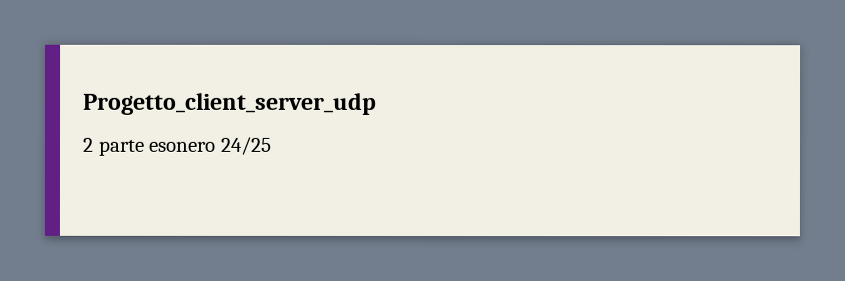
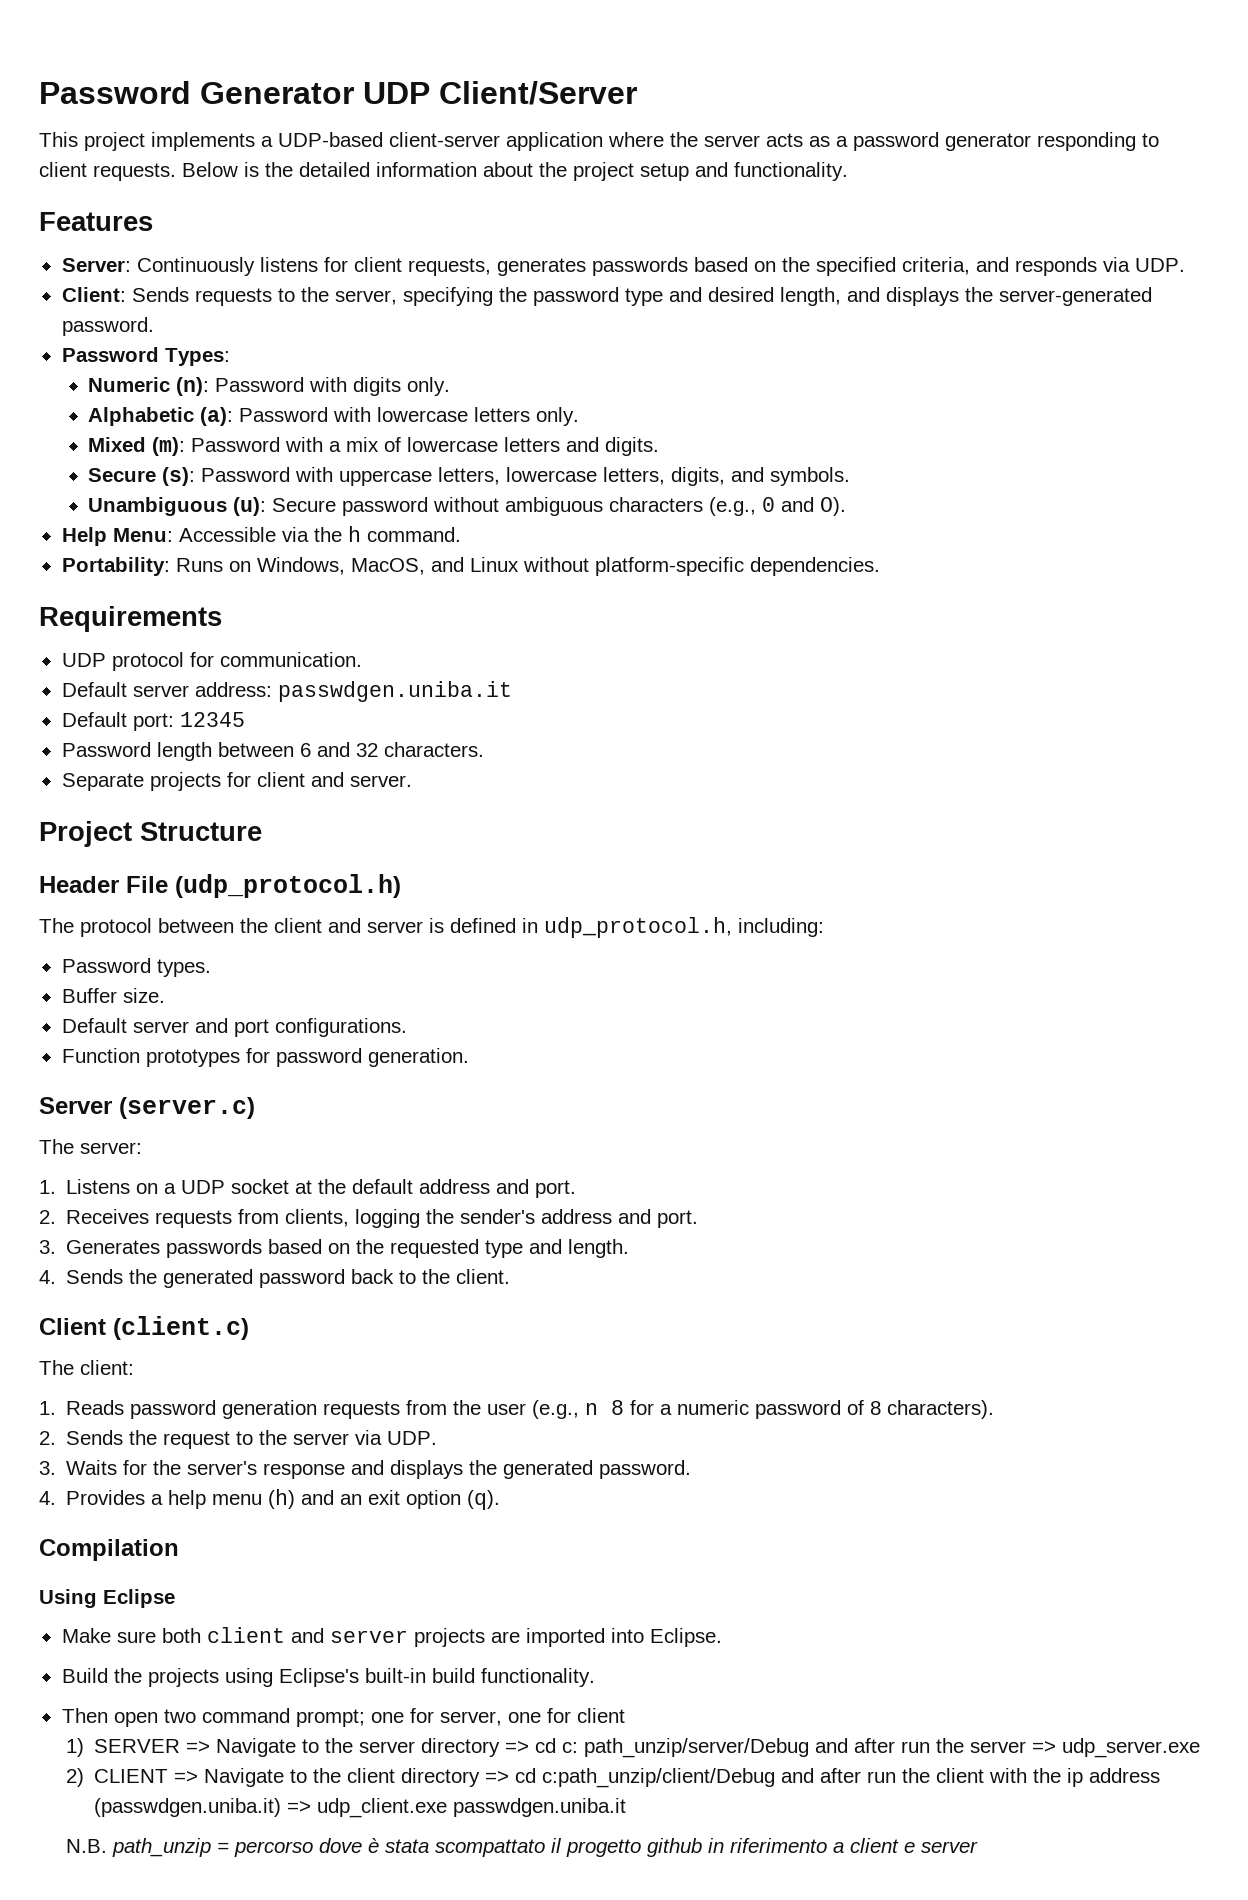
- Progetto_client_server_udp
- 2 parte esonero 24/25
+ Password Generator UDP Client/Server
+ This project implements a UDP-based client-server application where the server acts as a password generator responding to client requests. Below is the detailed information about the project setup and functionality.
+ Features
+ Server: Continuously listens for client requests, generates passwords based on the specified criteria, and responds via UDP.
+ Client: Sends requests to the server, specifying the password type and desired length, and displays the server-generated password.
+ Password Types:
+ Numeric (n): Password with digits only.
+ Alphabetic (a): Password with lowercase letters only.
+ Mixed (m): Password with a mix of lowercase letters and digits.
+ Secure (s): Password with uppercase letters, lowercase letters, digits, and symbols.
+ Unambiguous (u): Secure password without ambiguous characters (e.g., 0 and O).
+ Help Menu: Accessible via the h command.
+ Portability: Runs on Windows, MacOS, and Linux without platform-specific dependencies.
+ Requirements
+ UDP protocol for communication.
+ Default server address: passwdgen.uniba.it
+ Default port: 12345
+ Password length between 6 and 32 characters.
+ Separate projects for client and server.
+ Project Structure
+ Header File (udp_protocol.h)
+ The protocol between the client and server is defined in udp_protocol.h, including:
+ Password types.
+ Buffer size.
+ Default server and port configurations.
+ Function prototypes for password generation.
+ Server (server.c)
+ The server:
+ 1. Listens on a UDP socket at the default address and port.
+ 2. Receives requests from clients, logging the sender's address and port.
+ 3. Generates passwords based on the requested type and length.
+ 4. Sends the generated password back to the client.
+ Client (client.c)
+ The client:
+ 1. Reads password generation requests from the user (e.g., n 8 for a numeric password of 8 characters).
+ 2. Sends the request to the server via UDP.
+ 3. Waits for the server's response and displays the generated password.
+ 4. Provides a help menu (h) and an exit option (q).
+ Compilation
+ Using Eclipse
+ Make sure both client and server projects are imported into Eclipse.
+ Build the projects using Eclipse's built-in build functionality.
+ Then open two command prompt; one for server, one for client
+ 1) SERVER => Navigate to the server directory => cd c: path_unzip/server/Debug and after run the server => udp_server.exe
+ 2) CLIENT => Navigate to the client directory => cd c:path_unzip/client/Debug and after run the client with the ip address (passwdgen.uniba.it) => udp_client.exe passwdgen.uniba.it
+ N.B. path_unzip = percorso dove è stata scompattato il progetto github in riferimento a client e server

